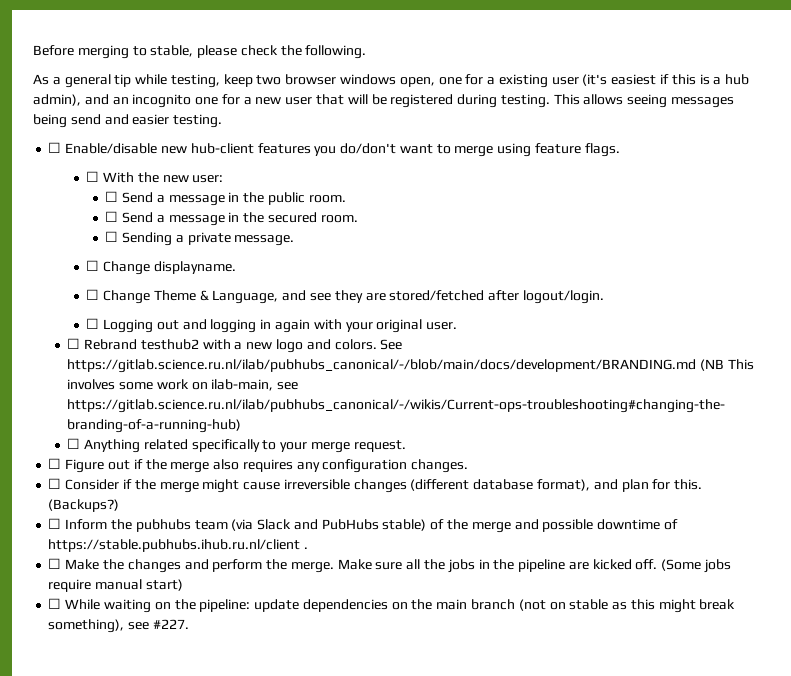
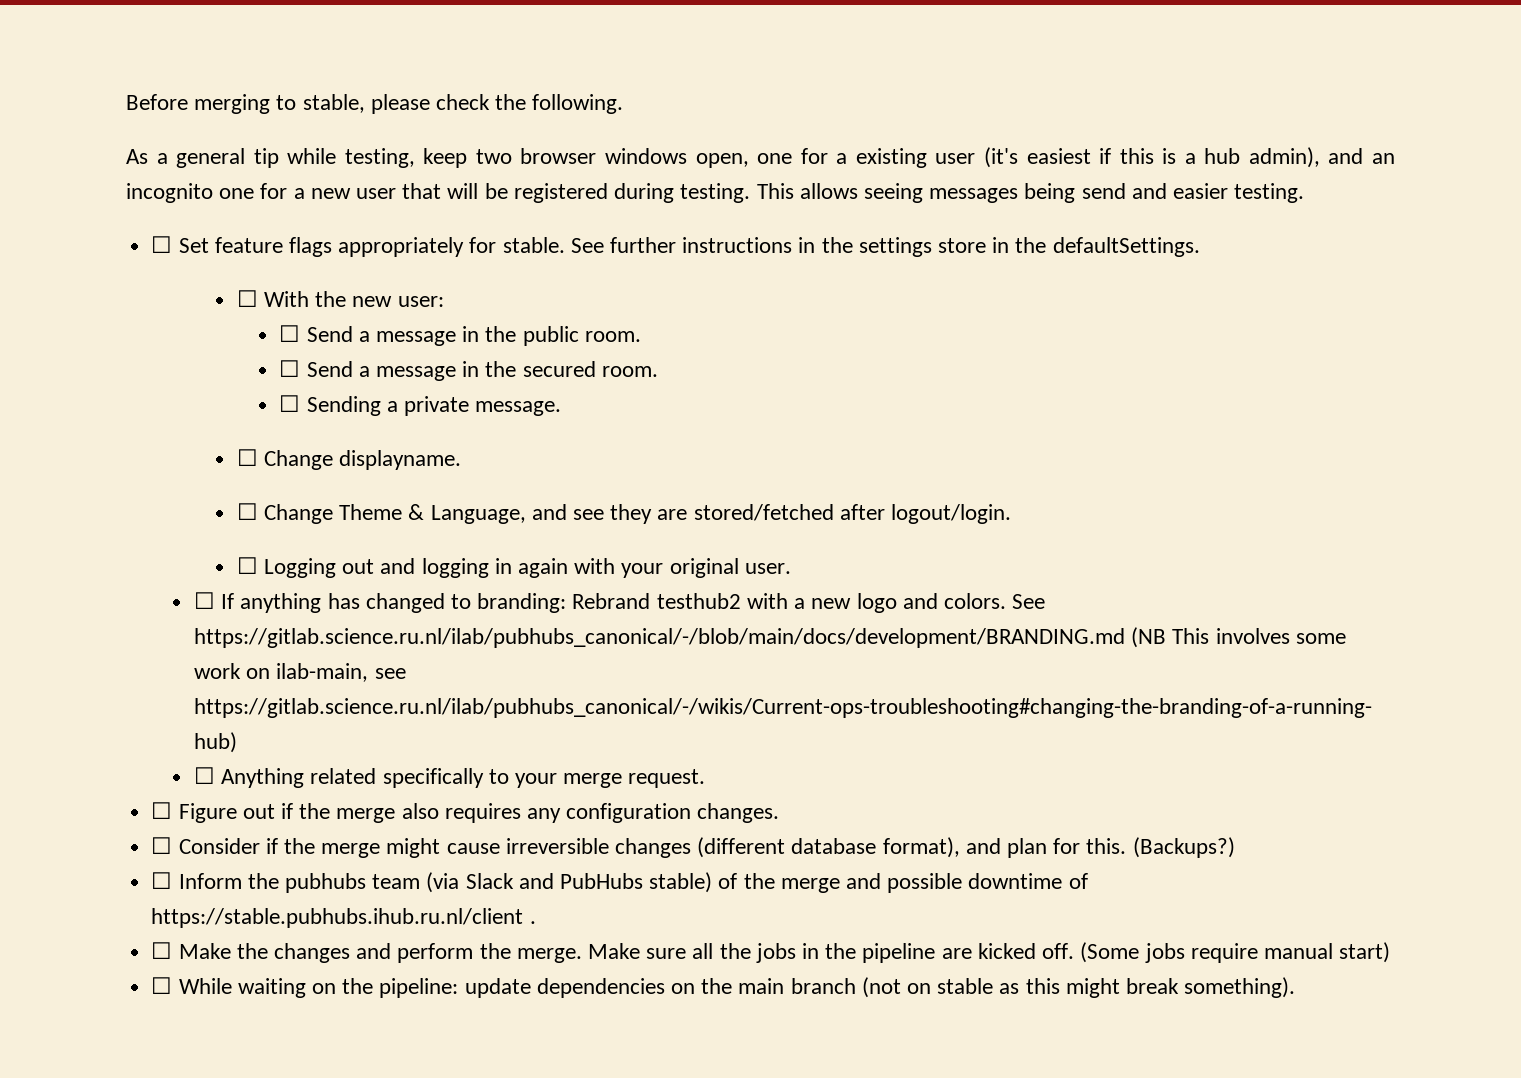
- ☐ Enable/disable new hub-client features you do/don't want to merge using feature flags.
+ ☐ Set feature flags appropriately for stable. See further instructions in the settings store in the defaultSettings.
- ☐ Rebrand testhub2 with a new logo and colors.
+ ☐ If anything has changed to branding: Rebrand testhub2 with a new logo and colors.
- ☐ While waiting on the pipeline: update dependencies on the main branch (not on stable as this might break something), see #227.
+ ☐ While waiting on the pipeline: update dependencies on the main branch (not on stable as this might break something).

